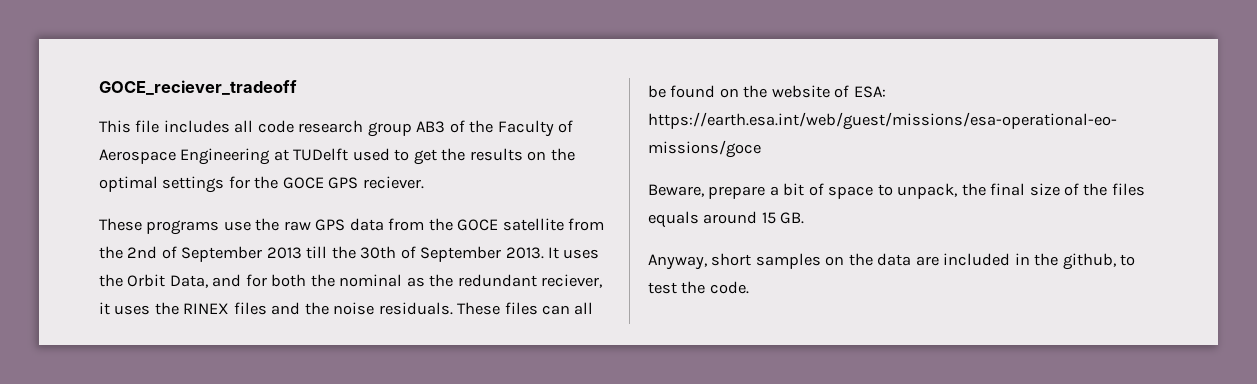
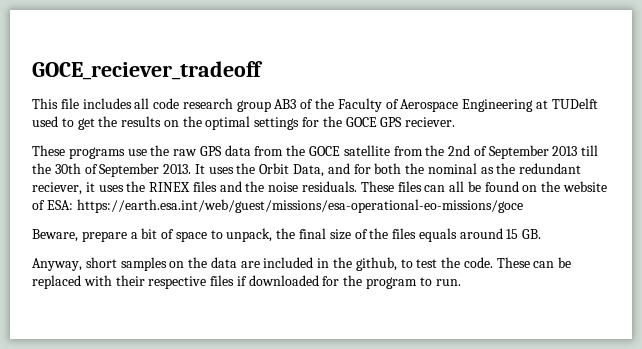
+ These can be replaced with their respective files if downloaded for the program to run.

